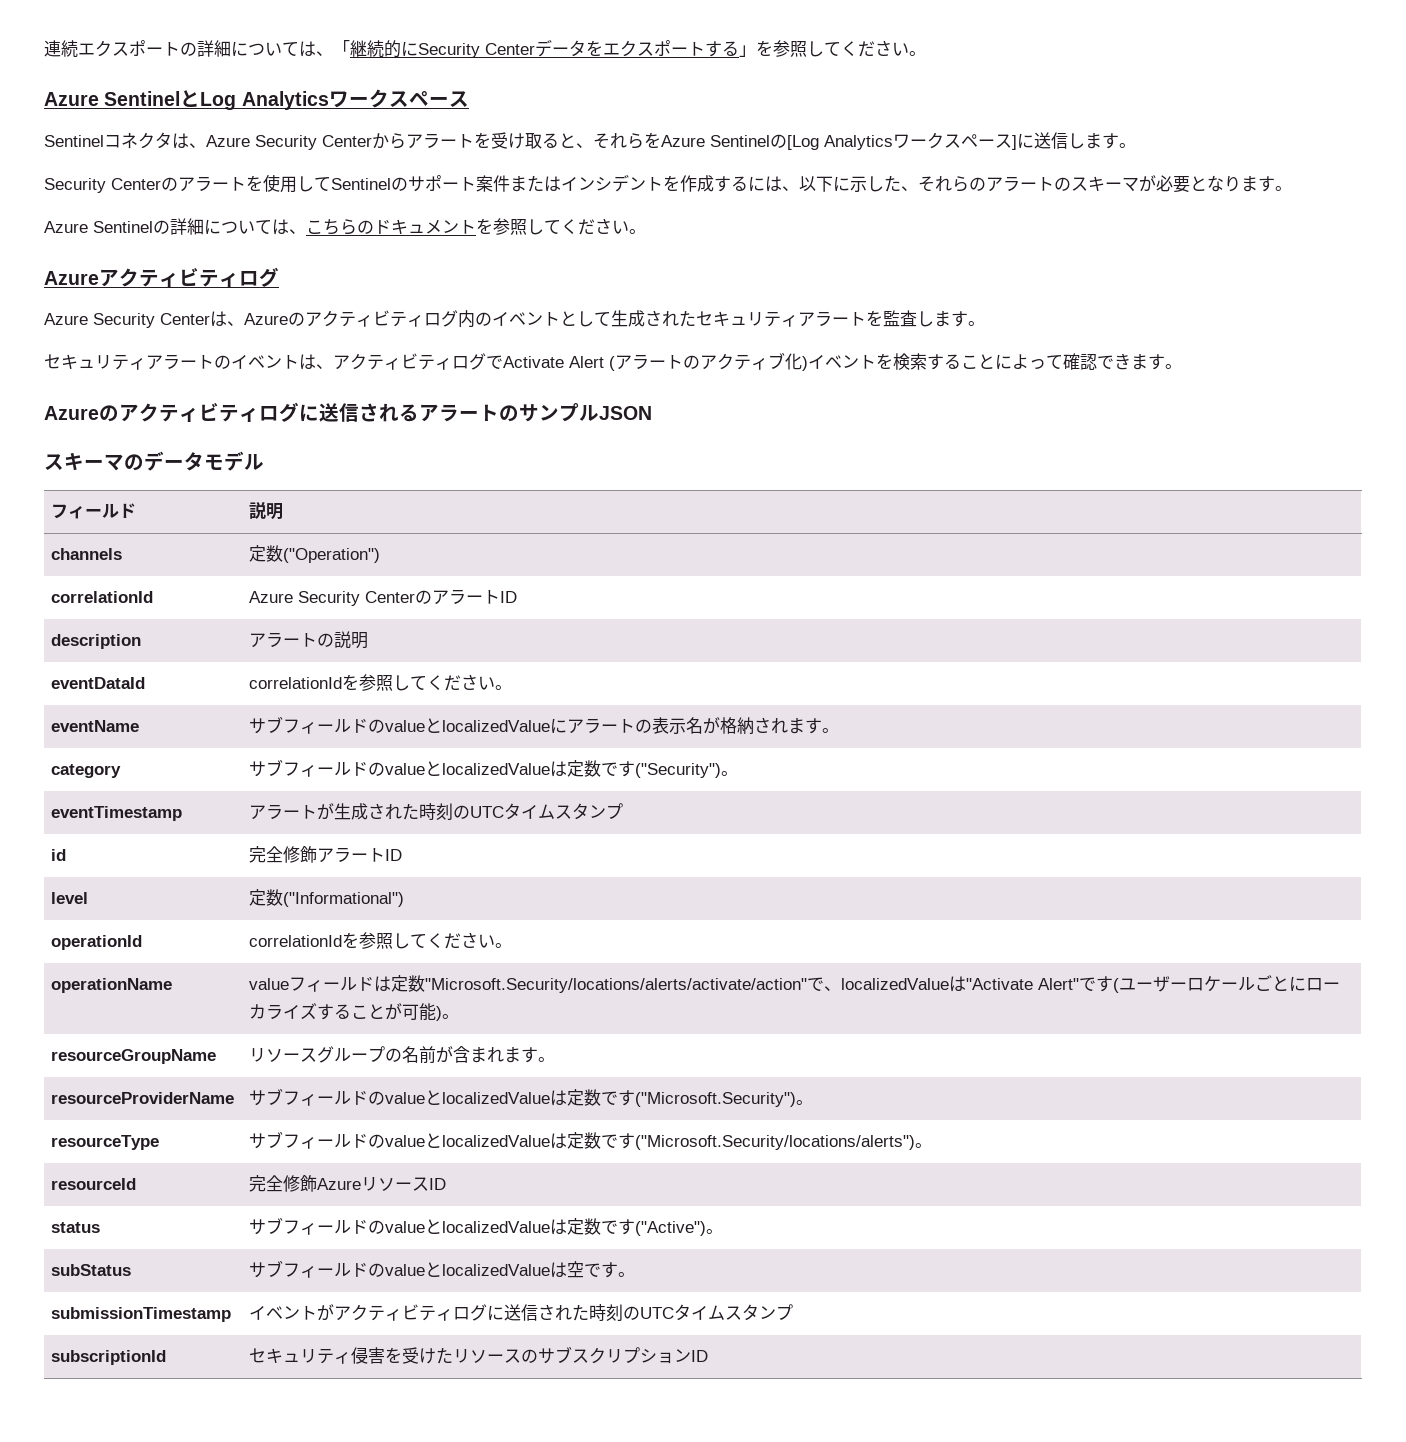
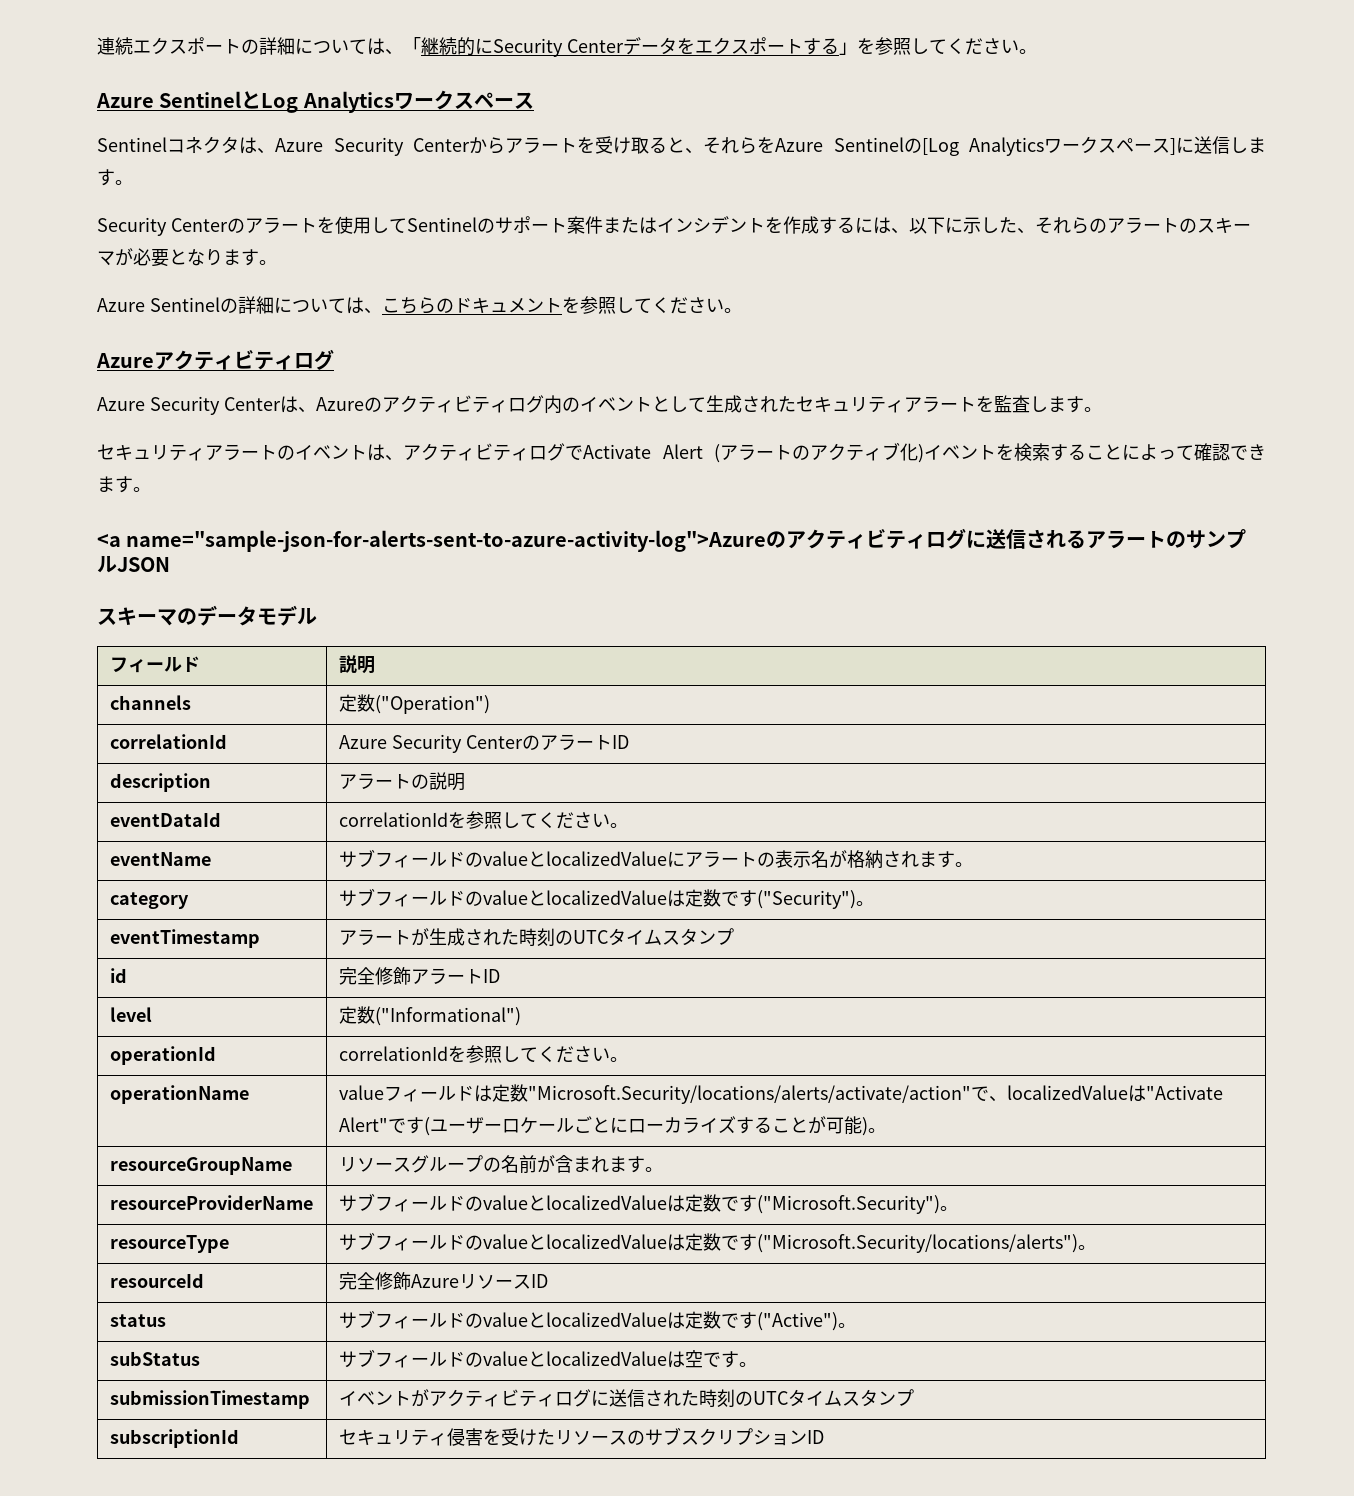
- Azureのアクティビティログに送信されるアラートのサンプルJSON
+ <a name="sample-json-for-alerts-sent-to-azure-activity-log">Azureのアクティビティログに送信されるアラートのサンプルJSON

